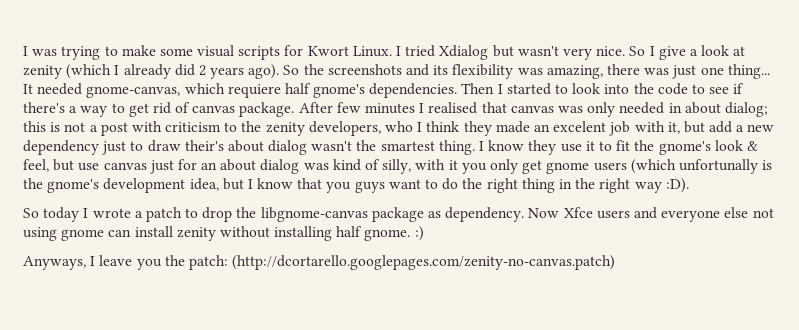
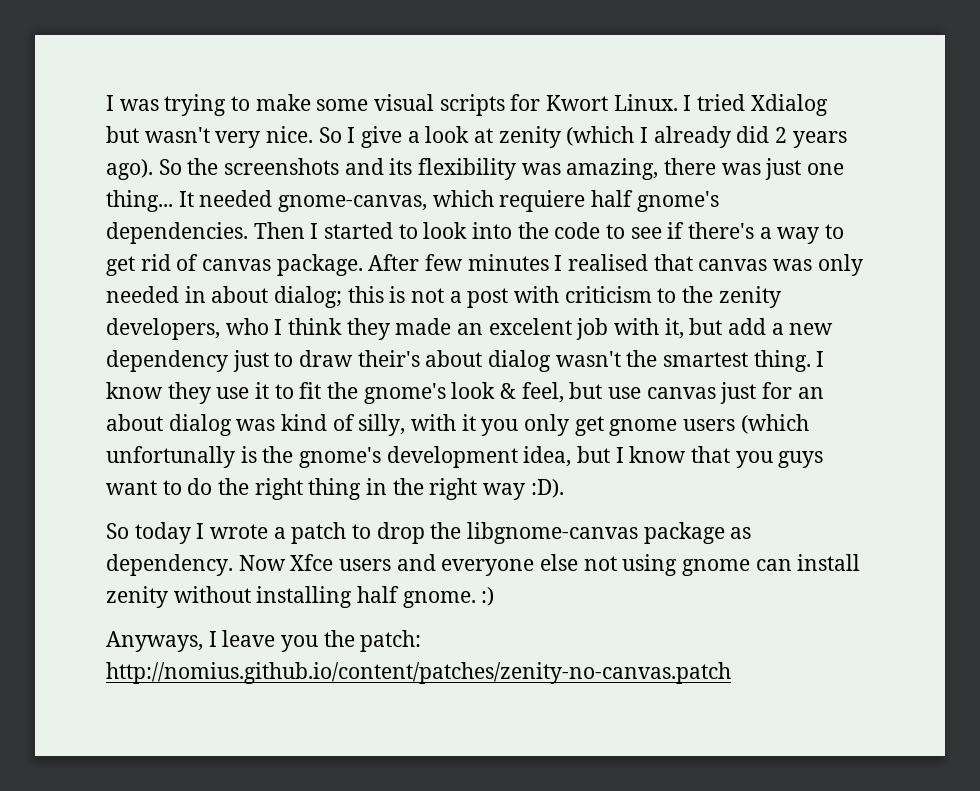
- Anyways, I leave you the patch: (http://dcortarello.googlepages.com/zenity-no-canvas.patch)
+ Anyways, I leave you the patch: http://nomius.github.io/content/patches/zenity-no-canvas.patch

